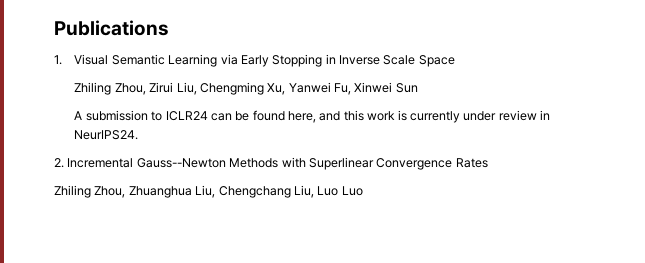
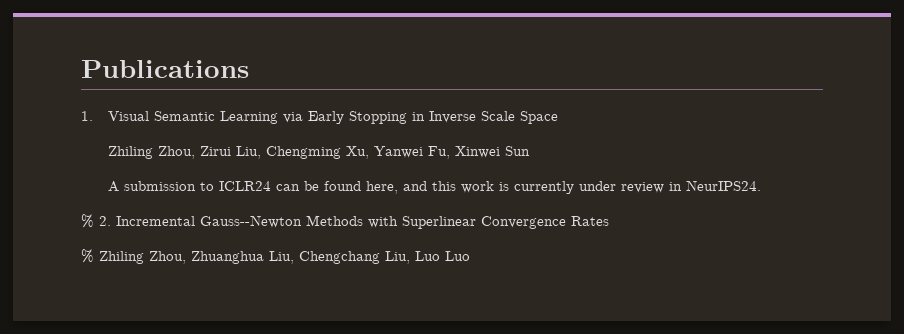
- 2. Incremental Gauss--Newton Methods with Superlinear Convergence Rates
+ % 2. Incremental Gauss--Newton Methods with Superlinear Convergence Rates
- Zhiling Zhou, Zhuanghua Liu, Chengchang Liu, Luo Luo
+ % Zhiling Zhou, Zhuanghua Liu, Chengchang Liu, Luo Luo

